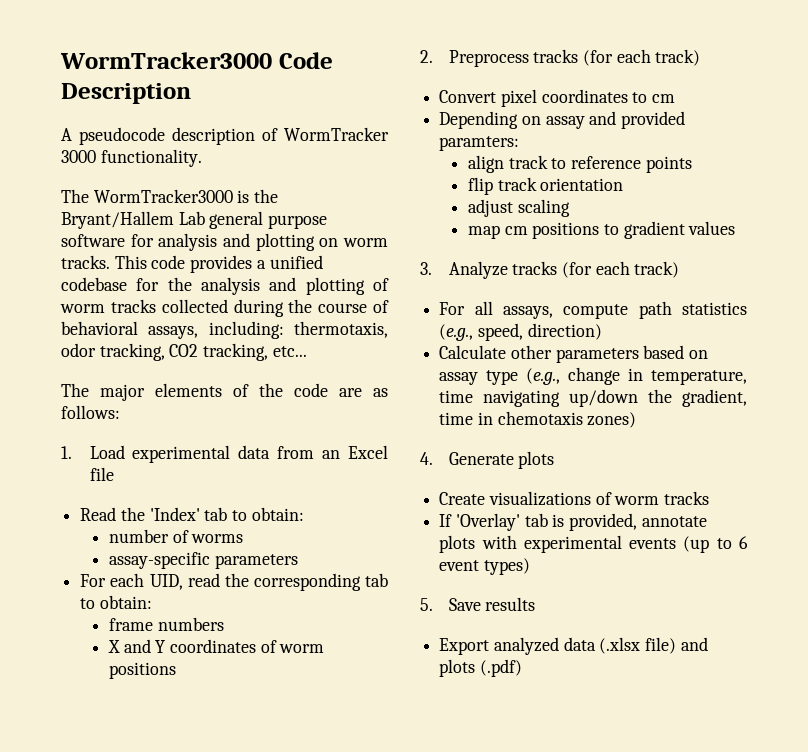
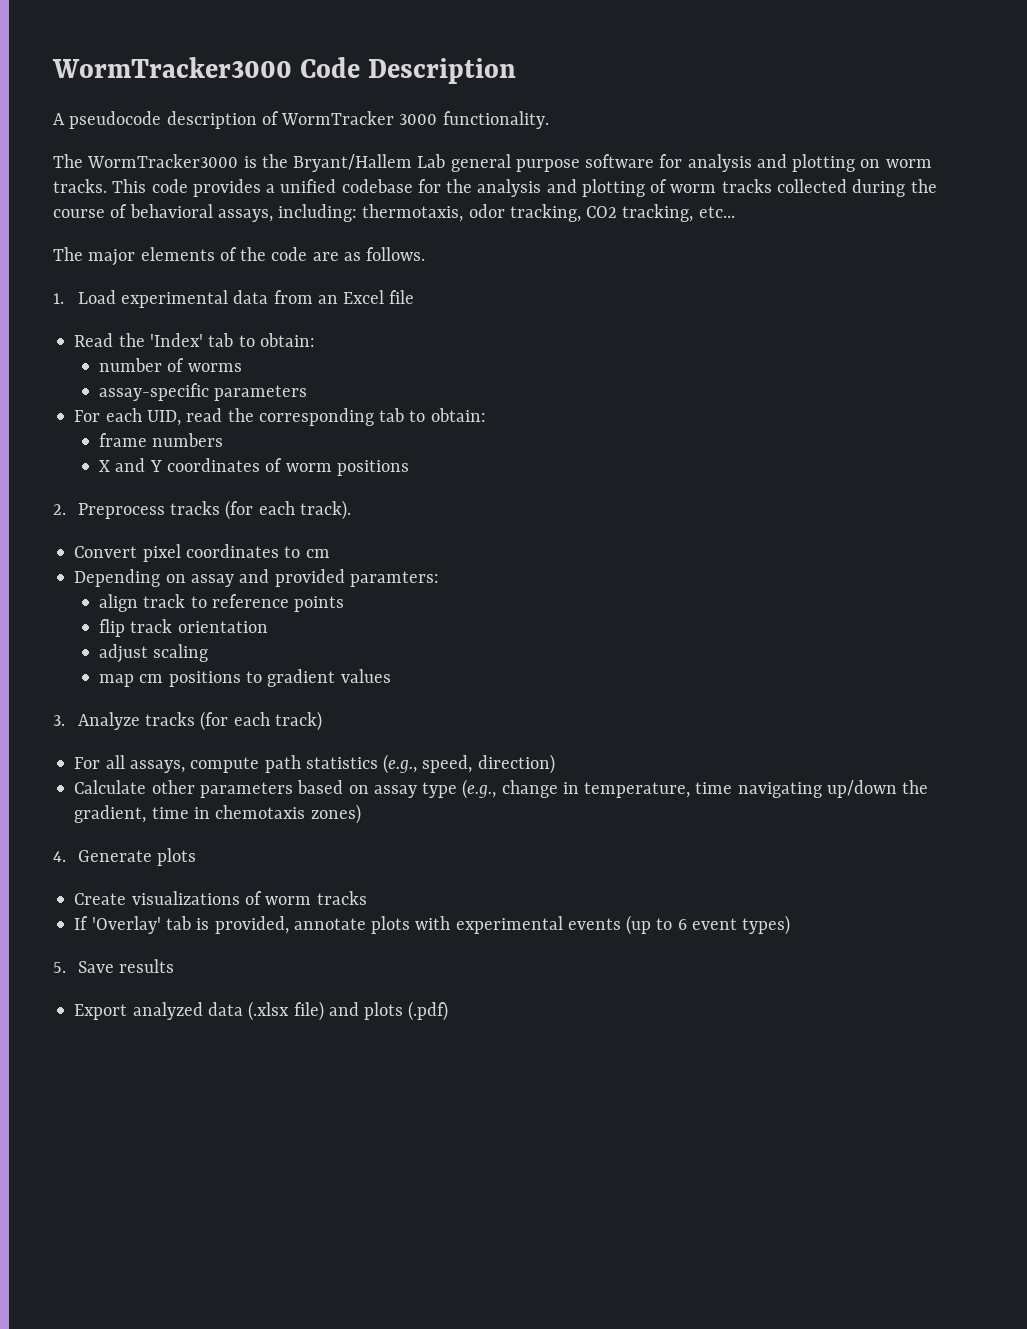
- The major elements of the code are as follows:
+ The major elements of the code are as follows.
- 2. Preprocess tracks (for each track)
+ 2. Preprocess tracks (for each track).

